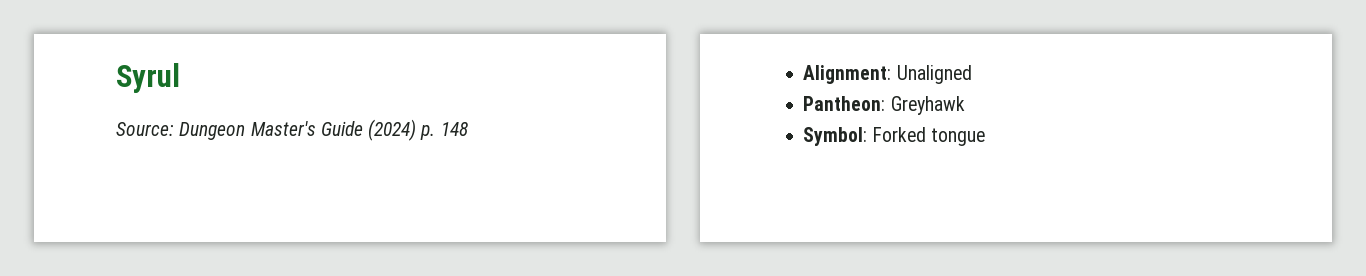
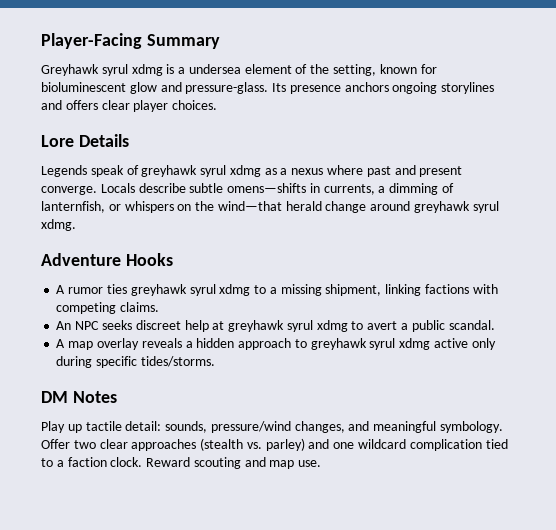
- Syrul
- Source: Dungeon Master's Guide (2024) p. 148
- Alignment: Unaligned
- Pantheon: Greyhawk
- Symbol: Forked tongue
+ Player-Facing Summary
+ Greyhawk syrul xdmg is a undersea element of the setting, known for bioluminescent glow and pressure-glass. Its presence anchors ongoing storylines and offers clear player choices.
+ Lore Details
+ Legends speak of greyhawk syrul xdmg as a nexus where past and present converge. Locals describe subtle omens—shifts in currents, a dimming of lanternfish, or whispers on the wind—that herald change around greyhawk syrul xdmg.
+ Adventure Hooks
+ A rumor ties greyhawk syrul xdmg to a missing shipment, linking factions with competing claims.
+ An NPC seeks discreet help at greyhawk syrul xdmg to avert a public scandal.
+ A map overlay reveals a hidden approach to greyhawk syrul xdmg active only during specific tides/storms.
+ DM Notes
+ Play up tactile detail: sounds, pressure/wind changes, and meaningful symbology. Offer two clear approaches (stealth vs. parley) and one wildcard complication tied to a faction clock. Reward scouting and map use.

